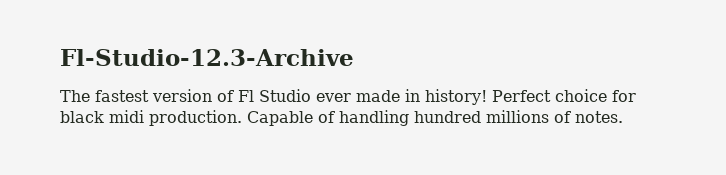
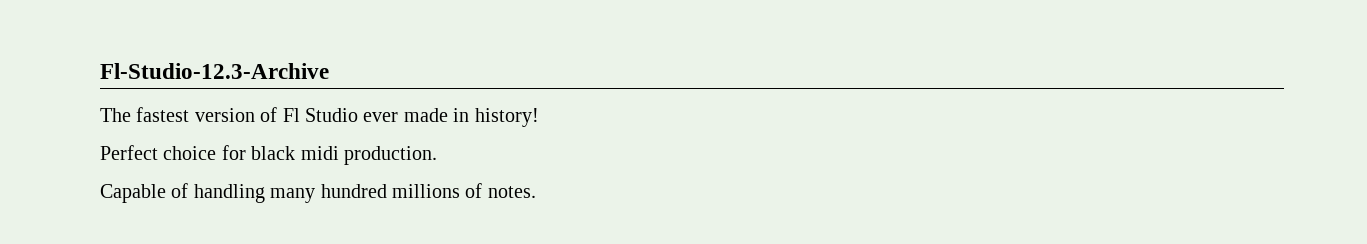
- The fastest version of Fl Studio ever made in history! Perfect choice for black midi production. Capable of handling hundred millions of notes.
+ The fastest version of Fl Studio ever made in history!
+ Perfect choice for black midi production.
+ Capable of handling many hundred millions of notes.

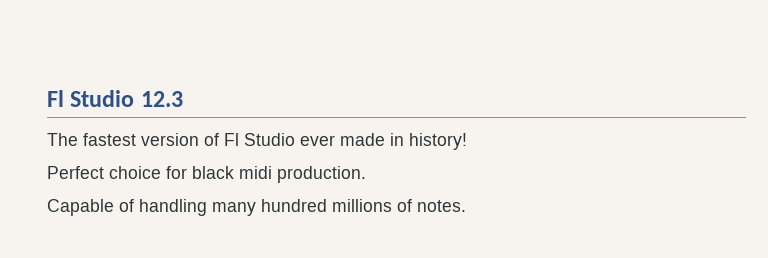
- Fl-Studio-12.3-Archive
+ Fl Studio 12.3

